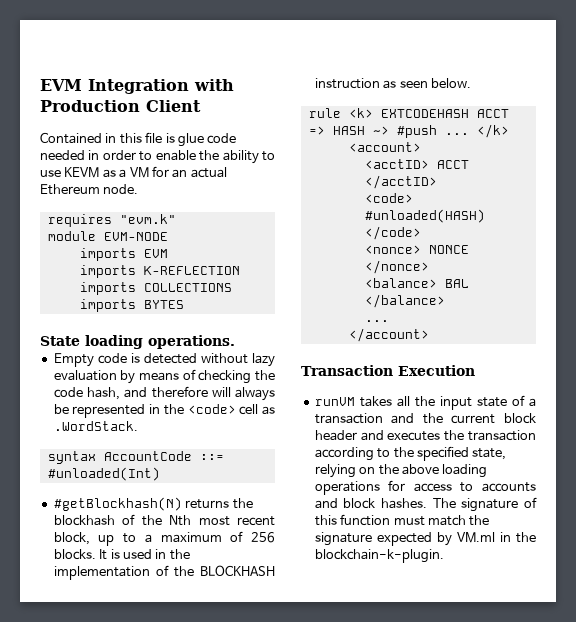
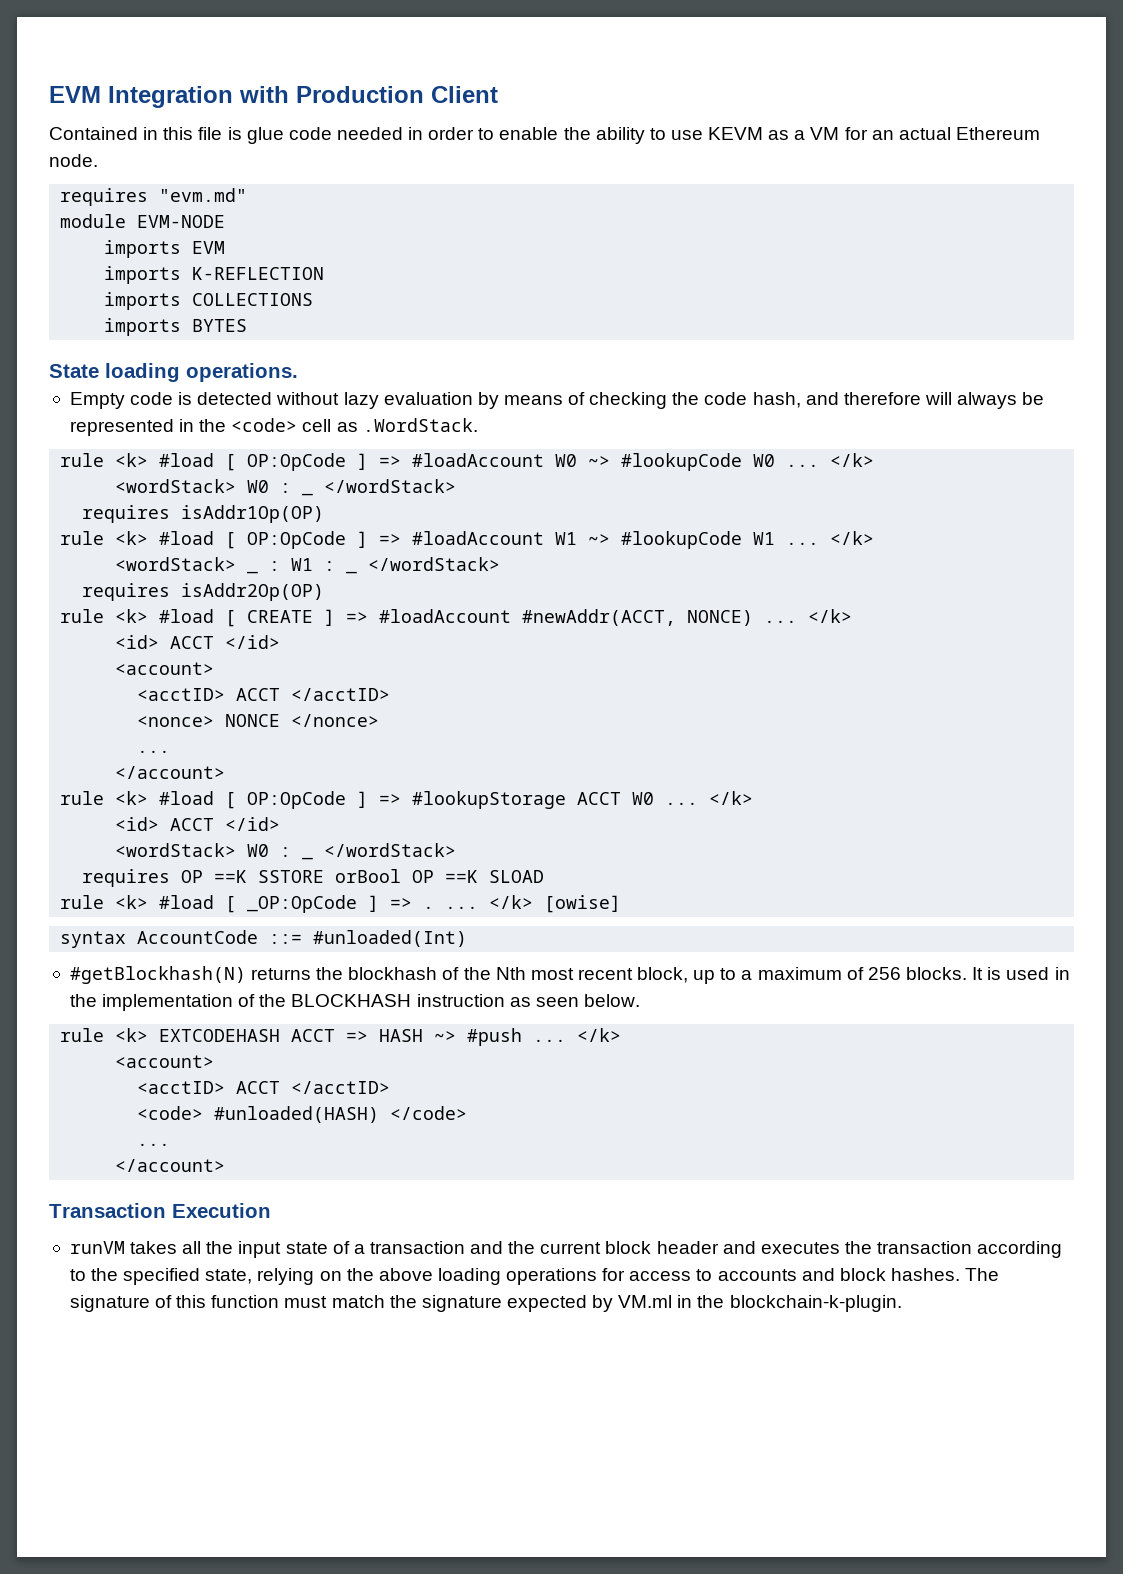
- requires "evm.k"
+ requires "evm.md"
+ rule <k> #load [ OP:OpCode ] => #loadAccount W0 ~> #lookupCode W0 ... </k>
+ <wordStack> W0 : _ </wordStack>
+ requires isAddr1Op(OP)
+ rule <k> #load [ OP:OpCode ] => #loadAccount W1 ~> #lookupCode W1 ... </k>
+ <wordStack> _ : W1 : _ </wordStack>
+ requires isAddr2Op(OP)
+ rule <k> #load [ CREATE ] => #loadAccount #newAddr(ACCT, NONCE) ... </k>
+ <id> ACCT </id>
+ <account>
+ <acctID> ACCT </acctID>
+ <nonce> NONCE </nonce>
+ ...
+ </account>
+ rule <k> #load [ OP:OpCode ] => #lookupStorage ACCT W0 ... </k>
+ <id> ACCT </id>
+ <wordStack> W0 : _ </wordStack>
+ requires OP ==K SSTORE orBool OP ==K SLOAD
+ rule <k> #load [ _OP:OpCode ] => . ... </k> [owise]
- <nonce> NONCE </nonce>
- <balance> BAL </balance>

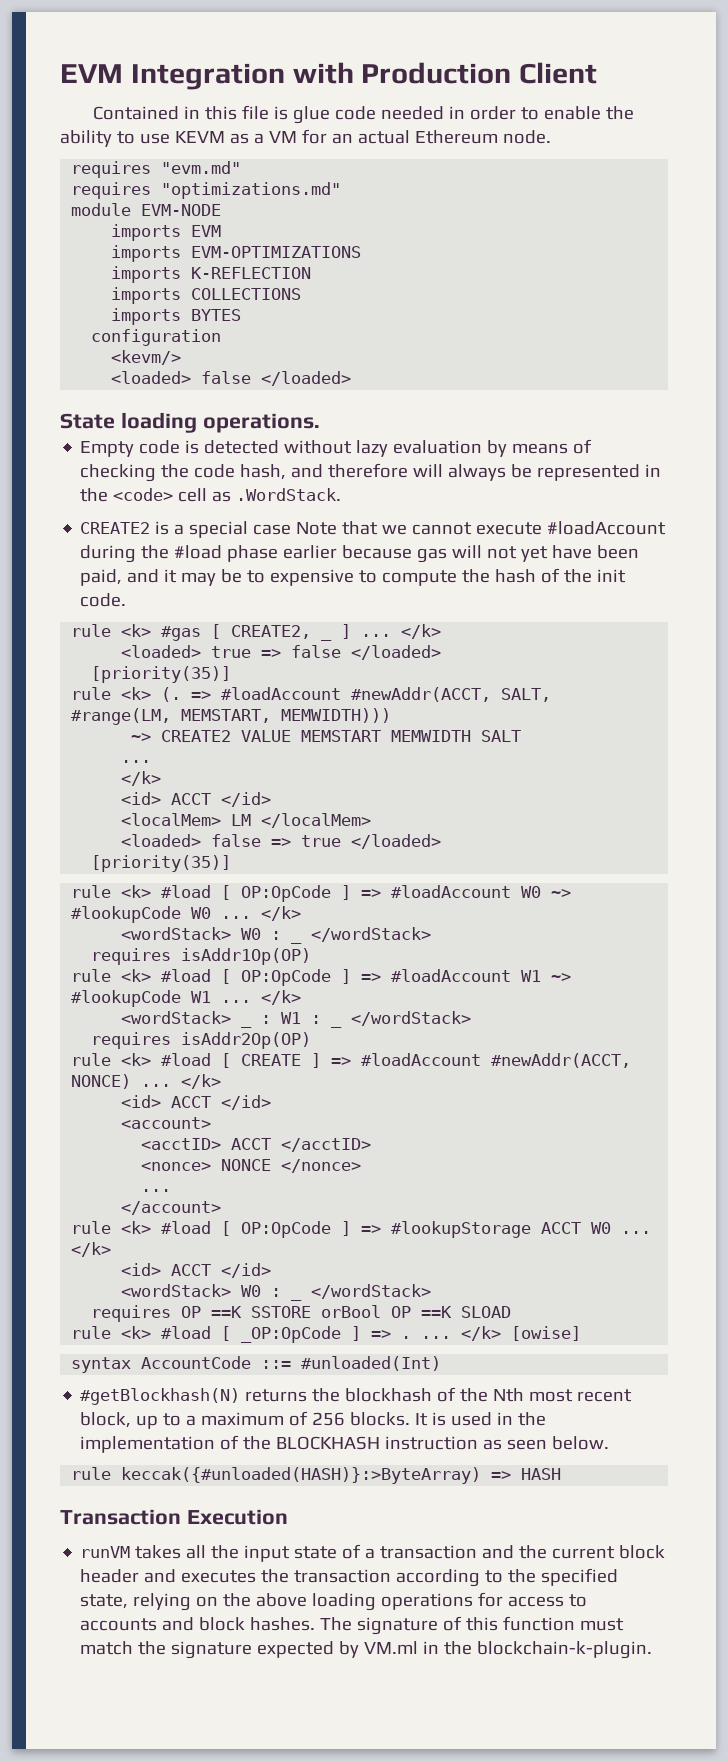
+ requires "optimizations.md"
+ imports EVM-OPTIMIZATIONS
+ configuration
+ <kevm/>
+ <loaded> false </loaded>
+ CREATE2 is a special case Note that we cannot execute #loadAccount during the #load phase earlier because gas will not yet have been paid, and it may be to expensive to compute the hash of the init code.
+ rule <k> #gas [ CREATE2, _ ] ... </k>
+ <loaded> true => false </loaded>
+ [priority(35)]
+ rule <k> (. => #loadAccount #newAddr(ACCT, SALT, #range(LM, MEMSTART, MEMWIDTH)))
+ ~> CREATE2 VALUE MEMSTART MEMWIDTH SALT
+ ...
+ </k>
+ <id> ACCT </id>
+ <localMem> LM </localMem>
+ <loaded> false => true </loaded>
+ [priority(35)]
- rule <k> EXTCODEHASH ACCT => HASH ~> #push ... </k>
- <account>
- <acctID> ACCT </acctID>
- <code> #unloaded(HASH) </code>
- ...
- </account>
+ rule keccak({#unloaded(HASH)}:>ByteArray) => HASH

